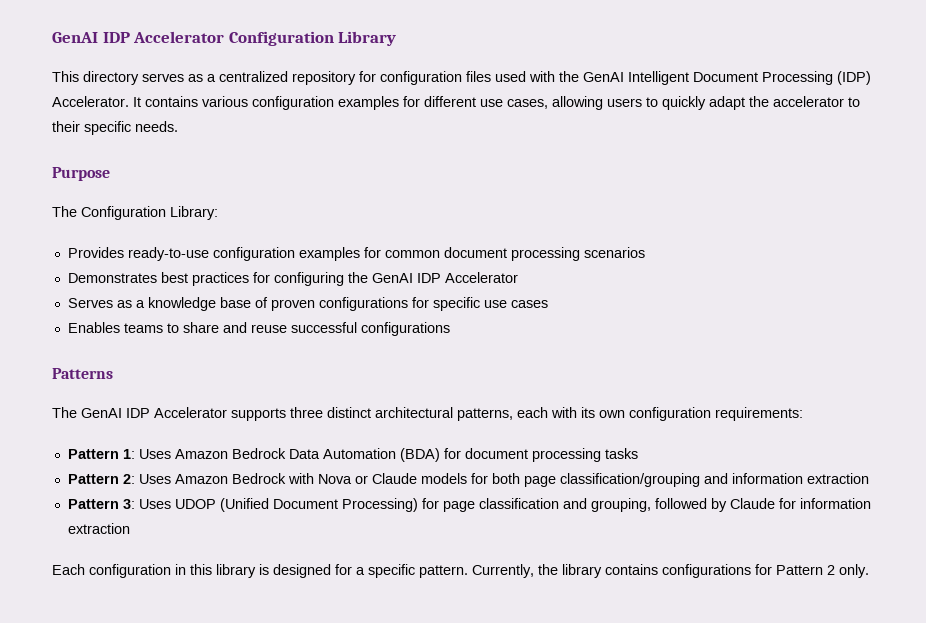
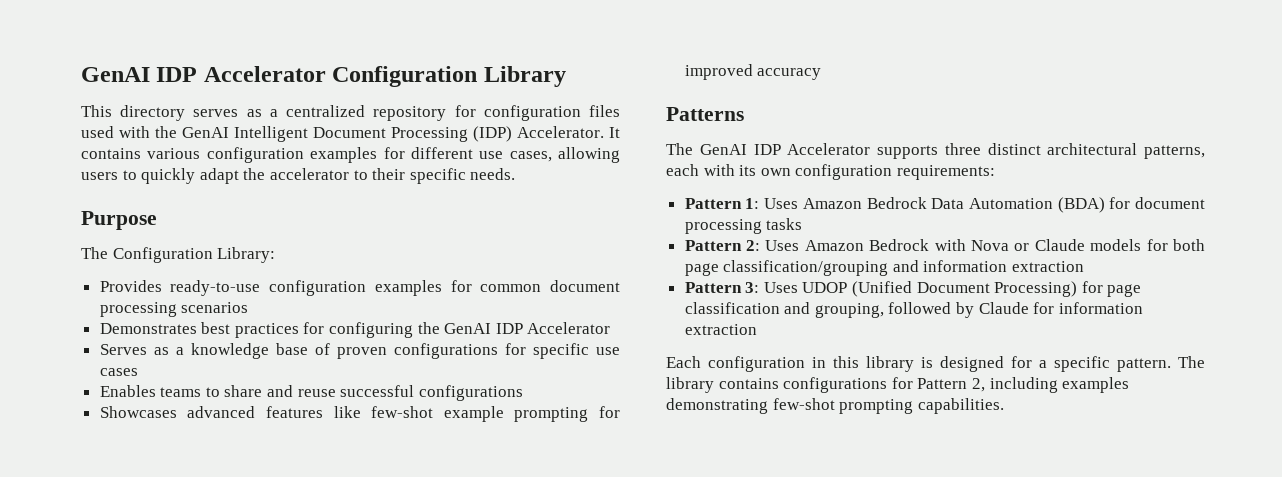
+ Showcases advanced features like few-shot example prompting for improved accuracy
- Currently, the library contains configurations for Pattern 2 only.
+ The library contains configurations for Pattern 2, including examples demonstrating few-shot prompting capabilities.

